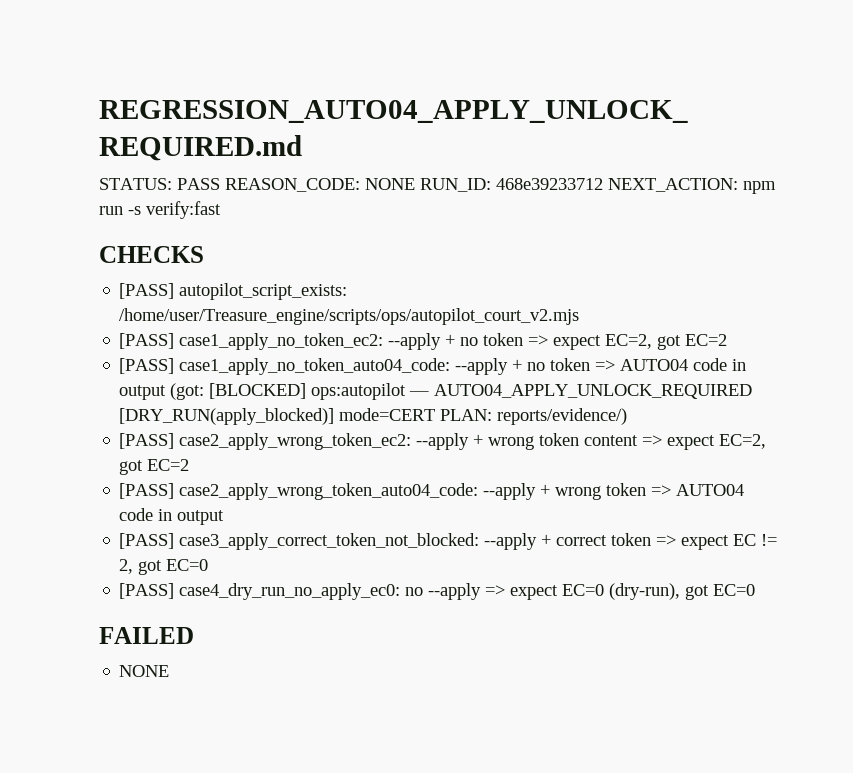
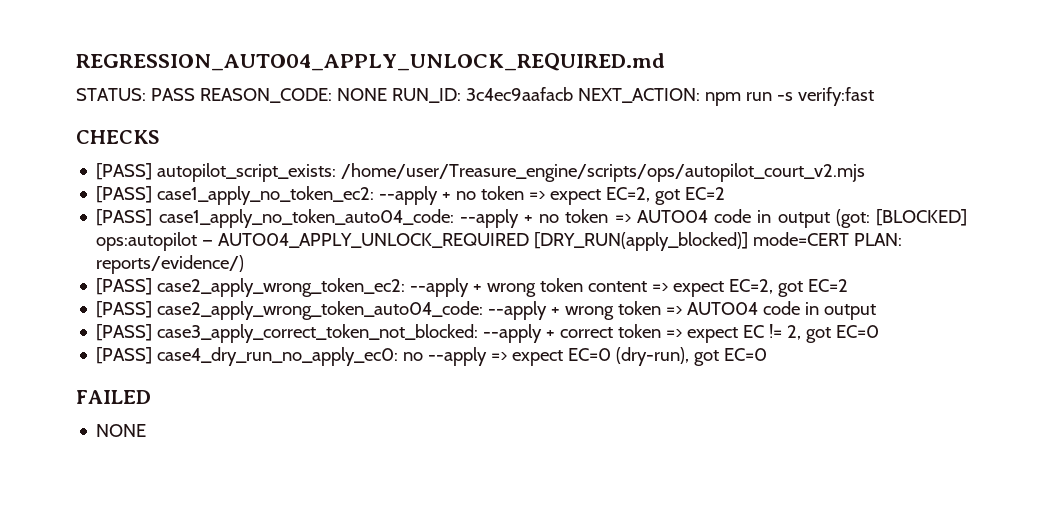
- STATUS: PASS REASON_CODE: NONE RUN_ID: 468e39233712 NEXT_ACTION: npm run -s verify:fast
+ STATUS: PASS REASON_CODE: NONE RUN_ID: 3c4ec9aafacb NEXT_ACTION: npm run -s verify:fast

